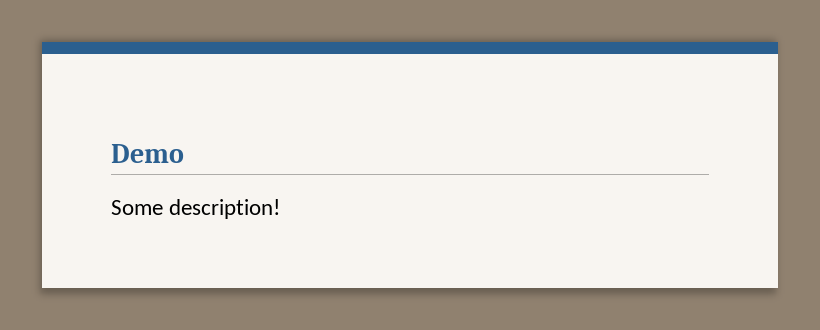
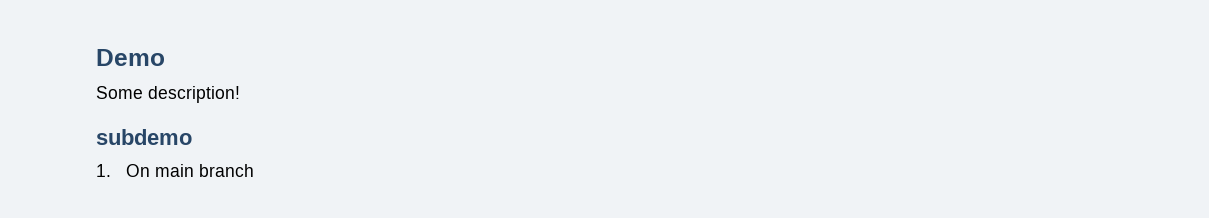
+ subdemo
+ 1. On main branch

